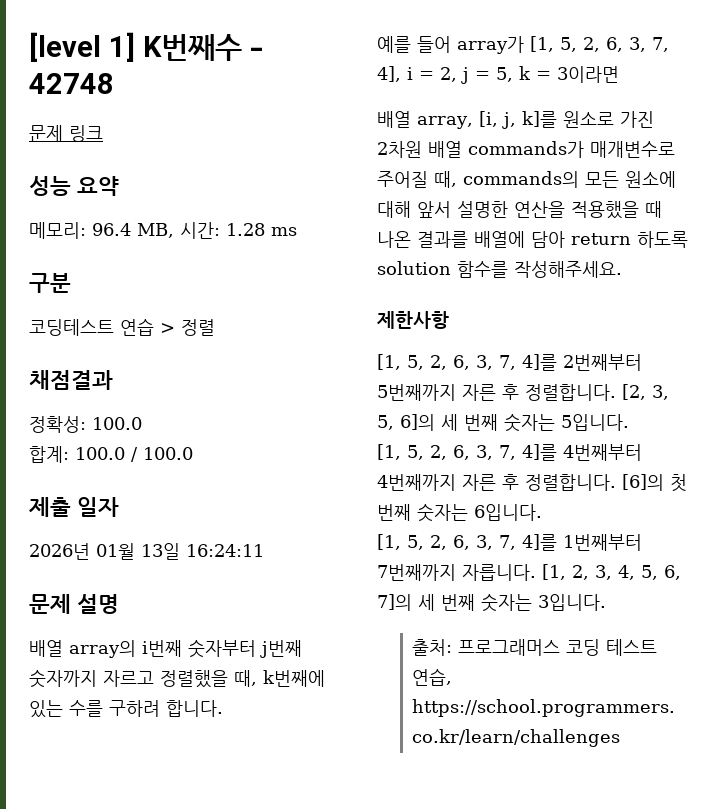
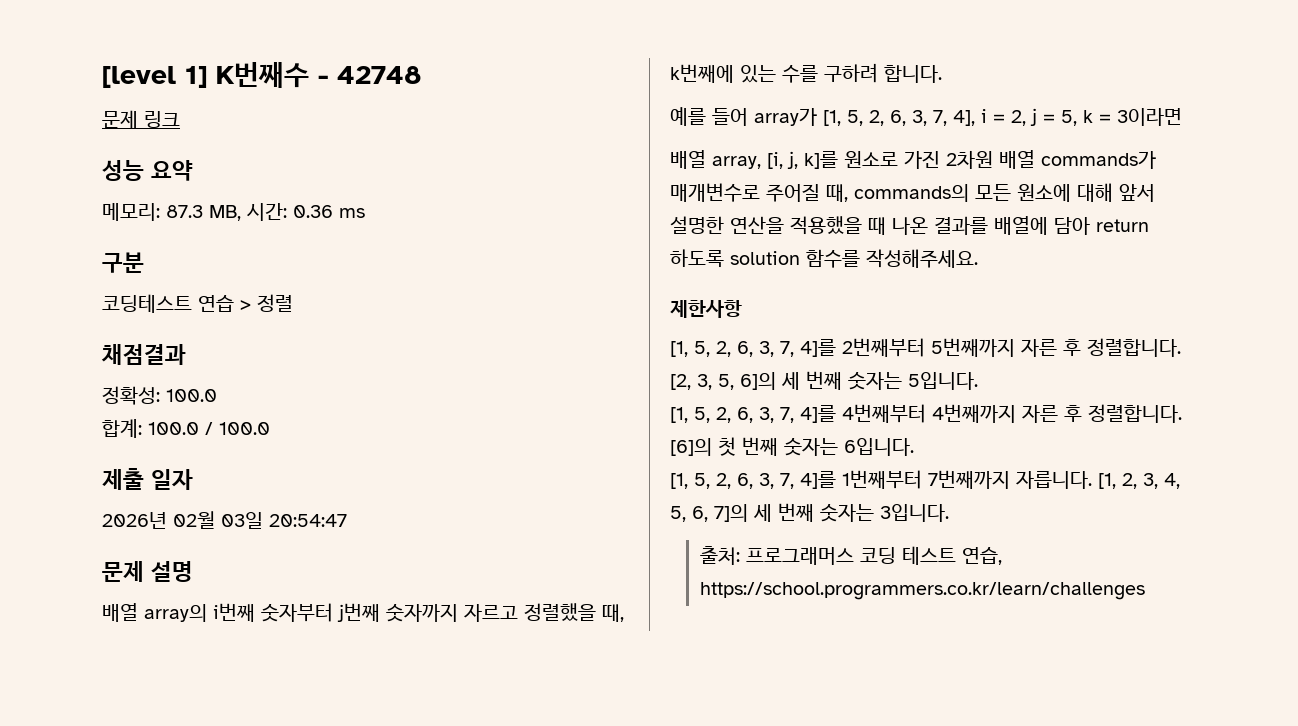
- 메모리: 96.4 MB, 시간: 1.28 ms
+ 메모리: 87.3 MB, 시간: 0.36 ms
- 2026년 01월 13일 16:24:11
+ 2026년 02월 03일 20:54:47

